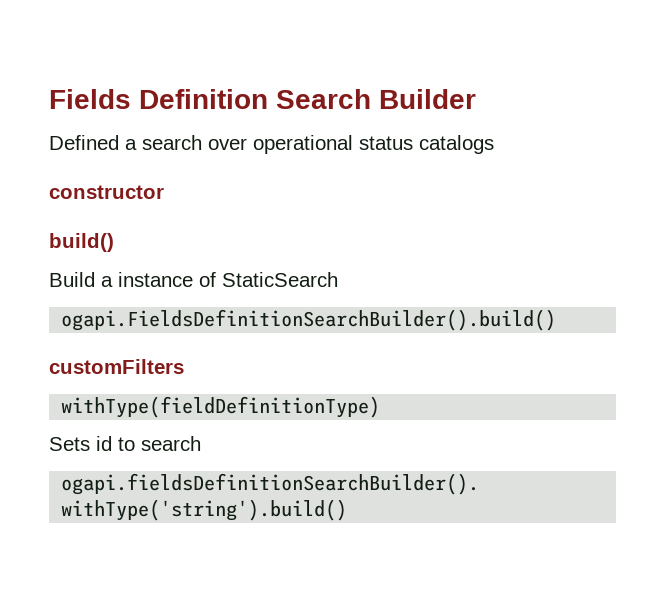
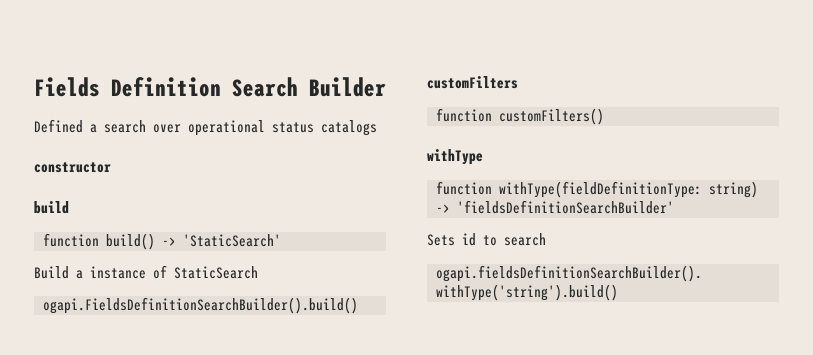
- build()
+ build
+ function build() -> 'StaticSearch'
- withType(fieldDefinitionType)
+ function customFilters()
+ withType
+ function withType(fieldDefinitionType: string) -> 'fieldsDefinitionSearchBuilder'

